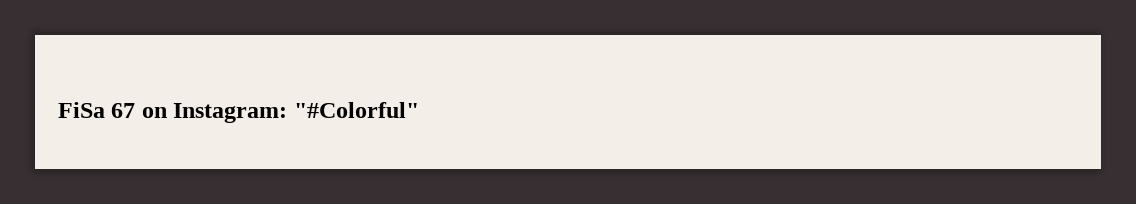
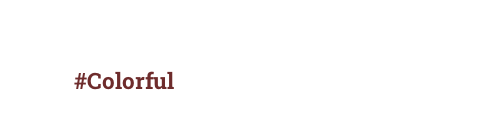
- FiSa 67 on Instagram: "#Colorful"
+ #Colorful

